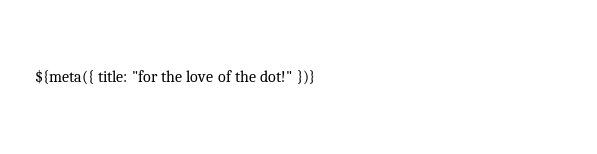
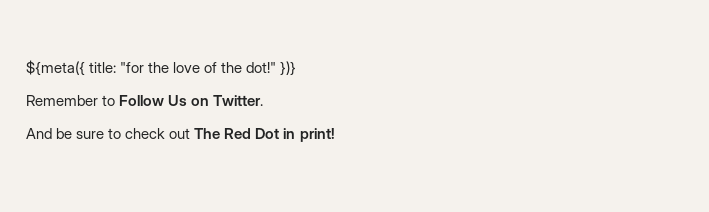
+ Remember to Follow Us on Twitter.
+ And be sure to check out The Red Dot in print!

